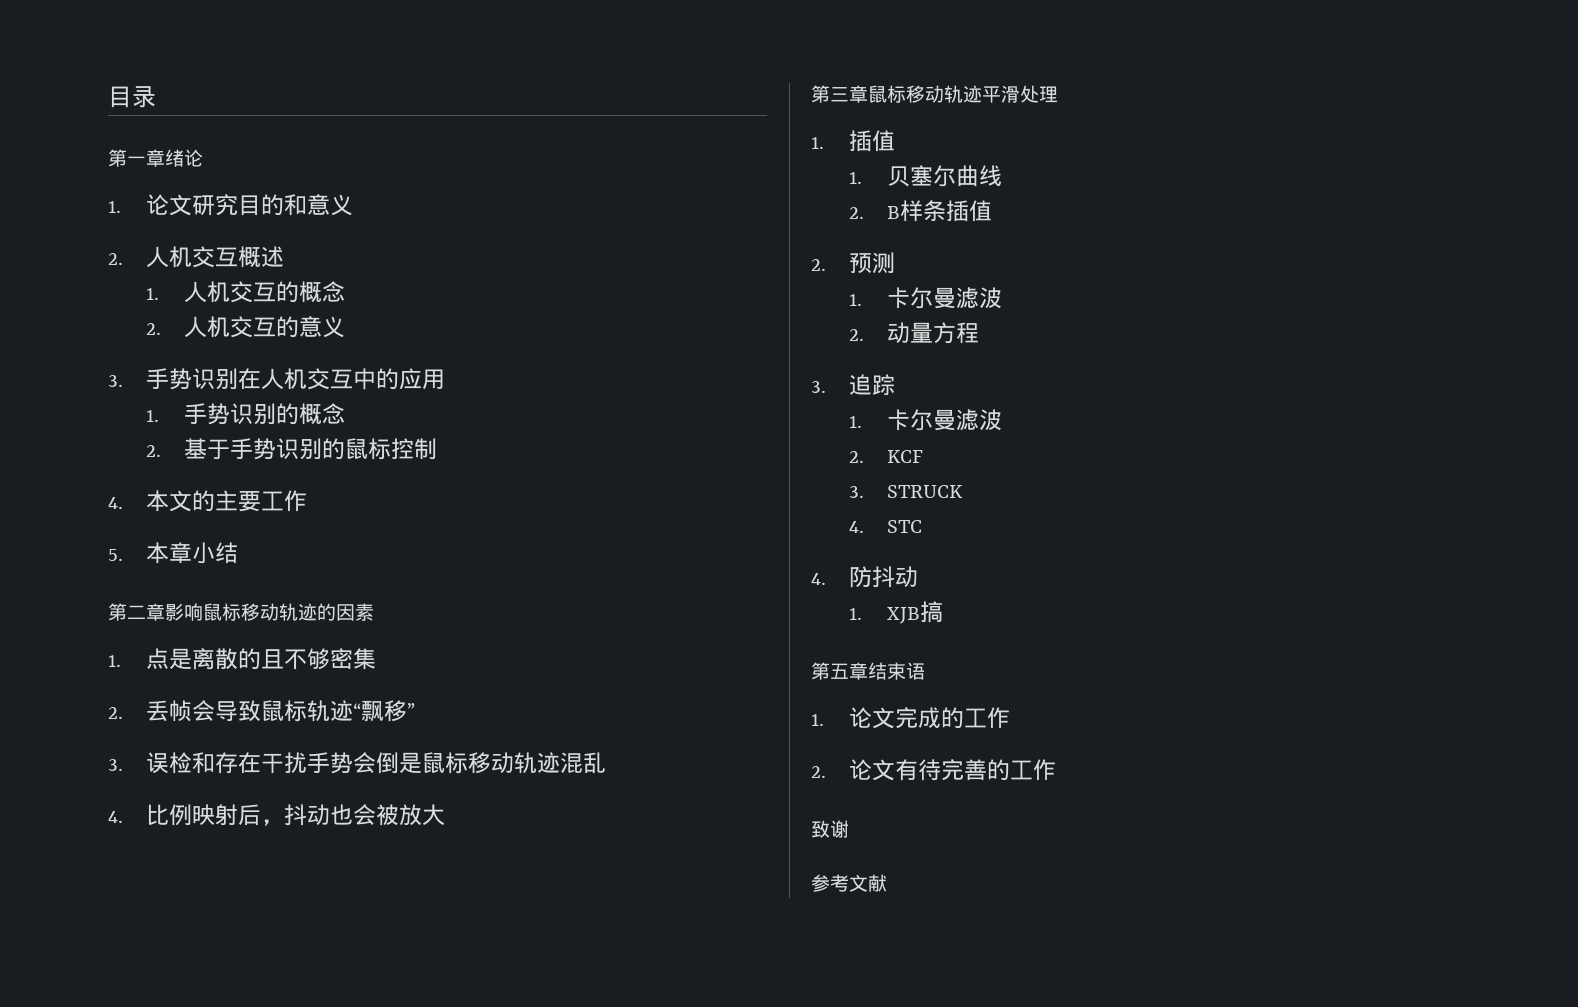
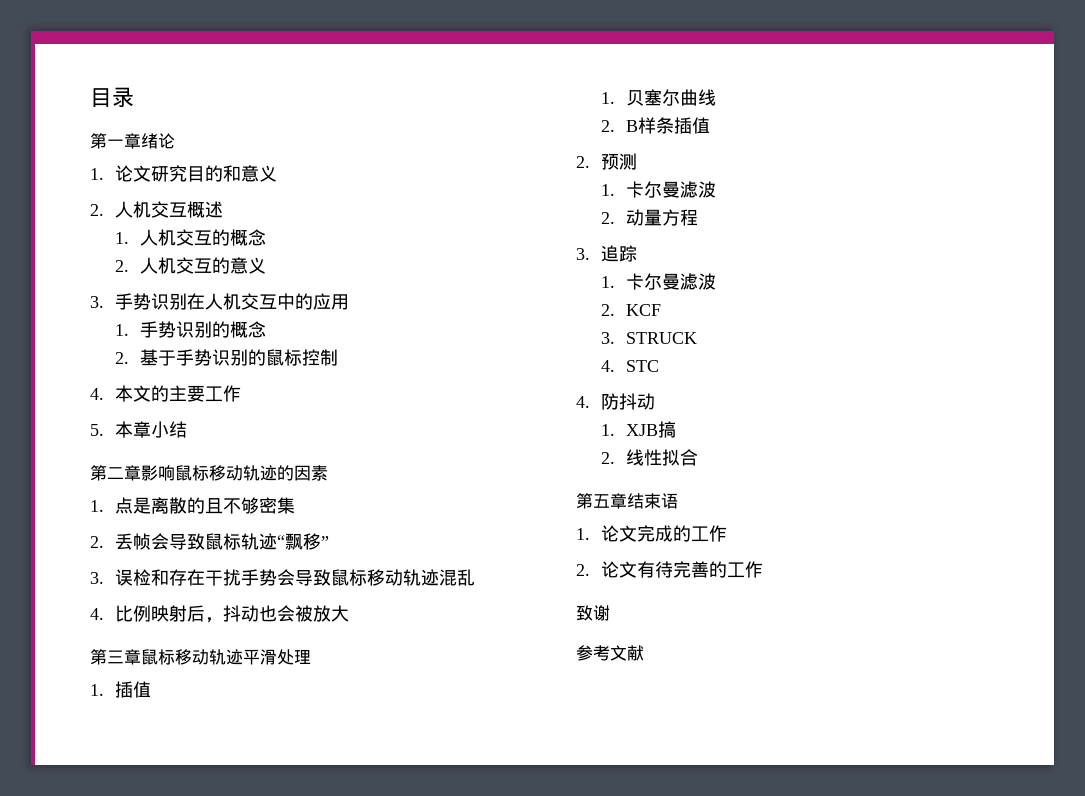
- 3.误检和存在干扰手势会倒是鼠标移动轨迹混乱
+ 3.误检和存在干扰手势会导致鼠标移动轨迹混乱
+ 2.线性拟合

